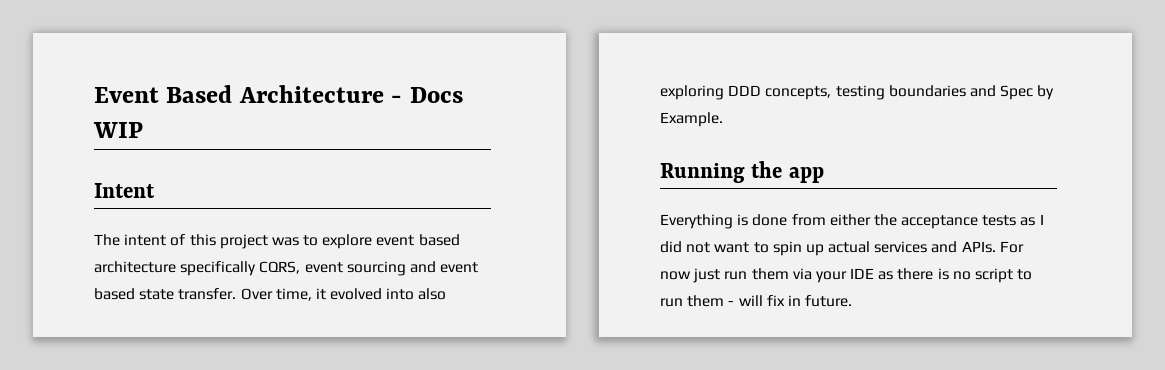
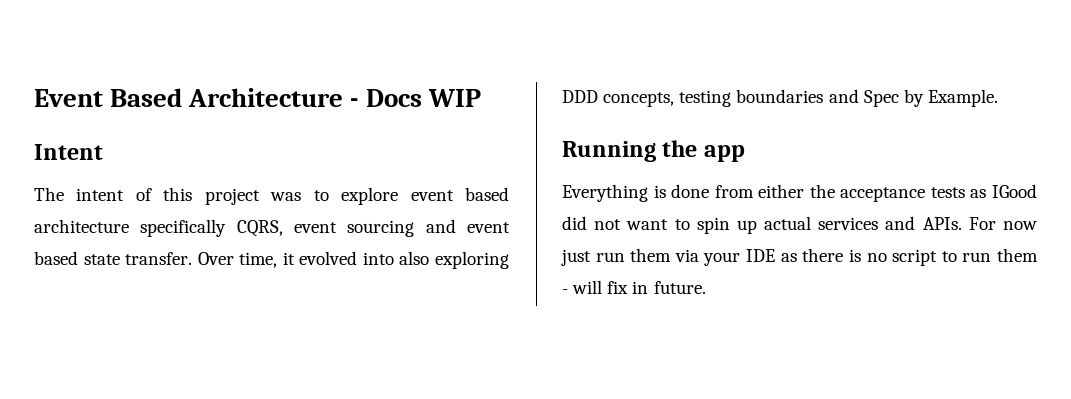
- Everything is done from either the acceptance tests as I did not want to spin up actual services and APIs.
+ Everything is done from either the acceptance tests as IGood did not want to spin up actual services and APIs.

